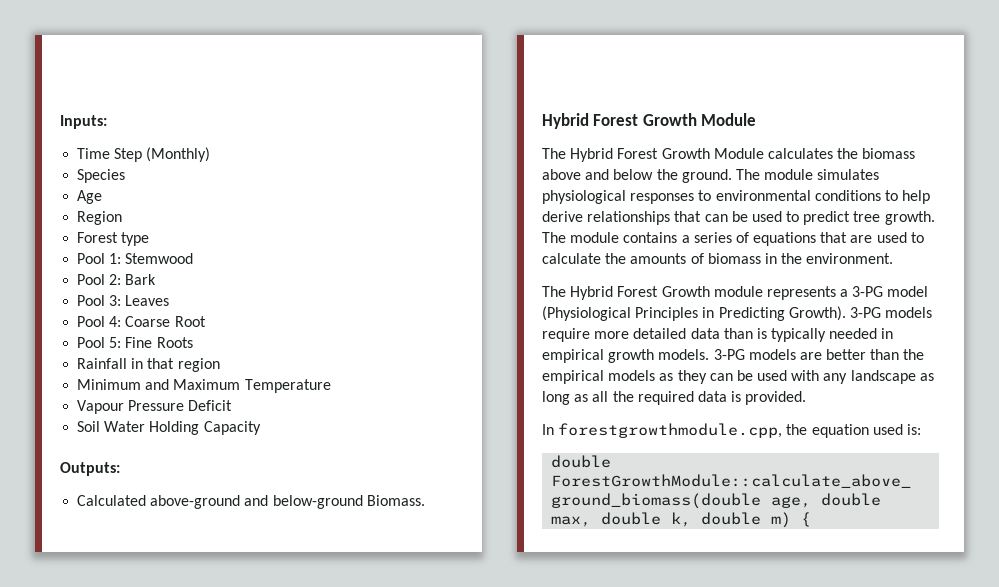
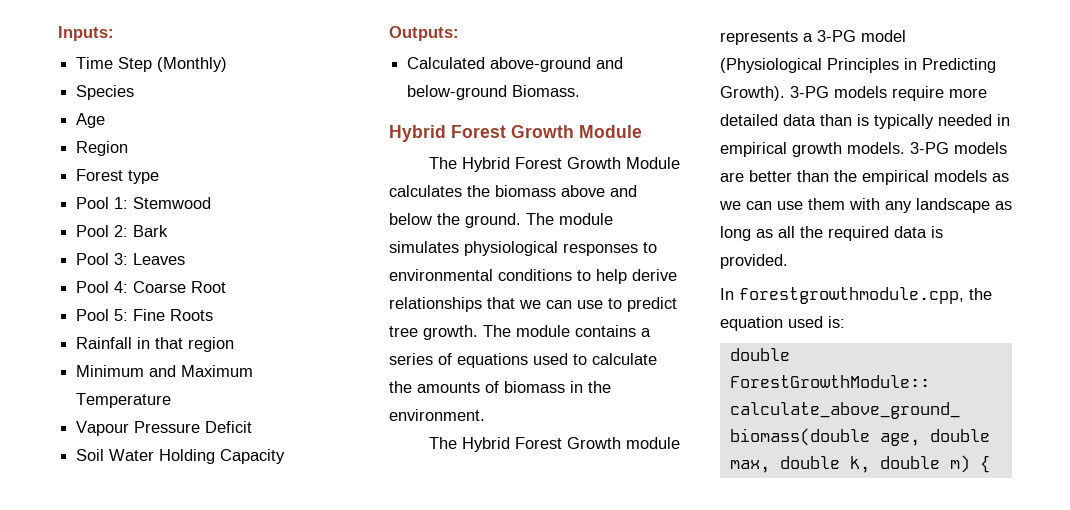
- The module simulates physiological responses to environmental conditions to help derive relationships that can be used to predict tree growth.
+ The module simulates physiological responses to environmental conditions to help derive relationships that we can use to predict tree growth.
- The module contains a series of equations that are used to calculate the amounts of biomass in the environment.
+ The module contains a series of equations used to calculate the amounts of biomass in the environment.
- 3-PG models are better than the empirical models as they can be used with any landscape as long as all the required data is provided.
+ 3-PG models are better than the empirical models as we can use them with any landscape as long as all the required data is provided.

